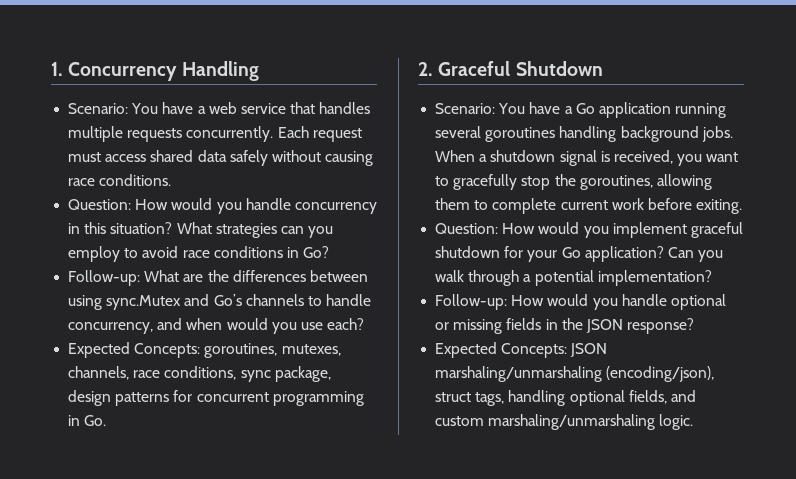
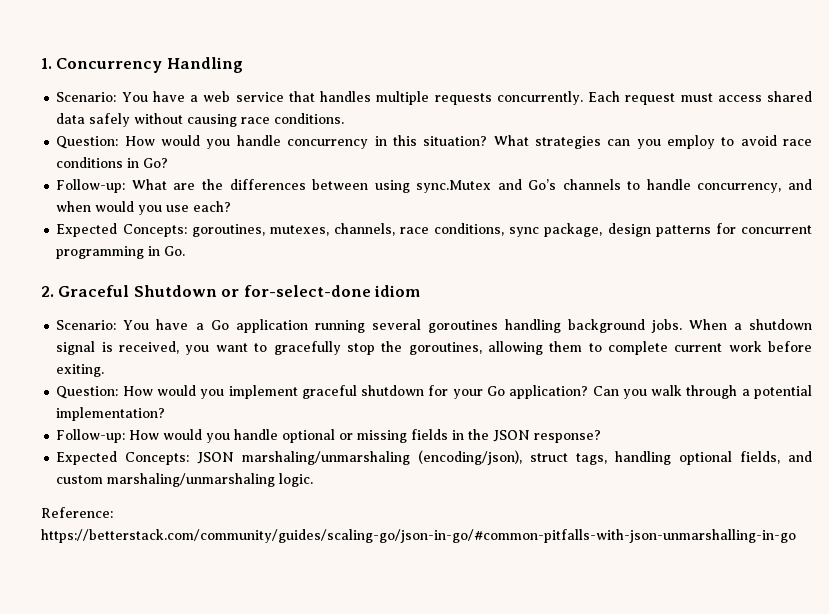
- 2. Graceful Shutdown
+ 2. Graceful Shutdown or for-select-done idiom
+ Reference: https://betterstack.com/community/guides/scaling-go/json-in-go/#common-pitfalls-with-json-unmarshalling-in-go

